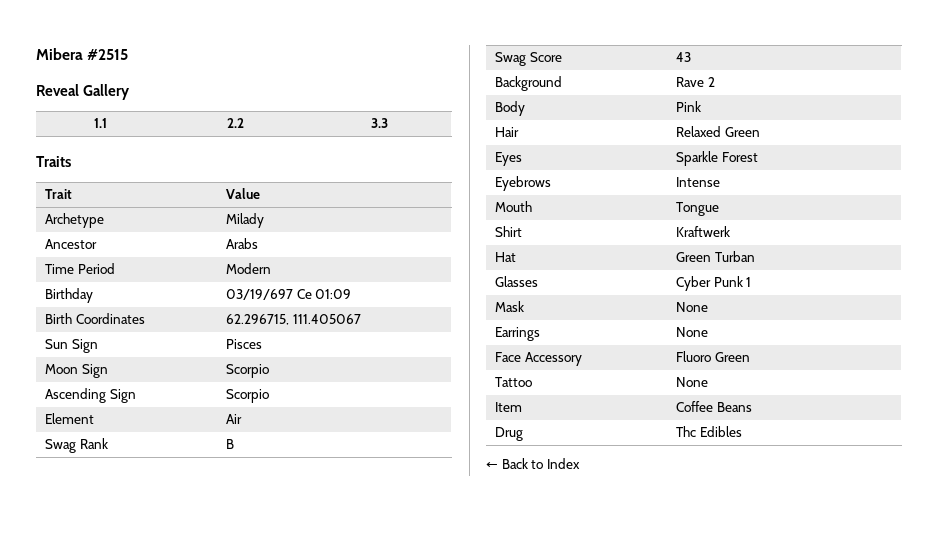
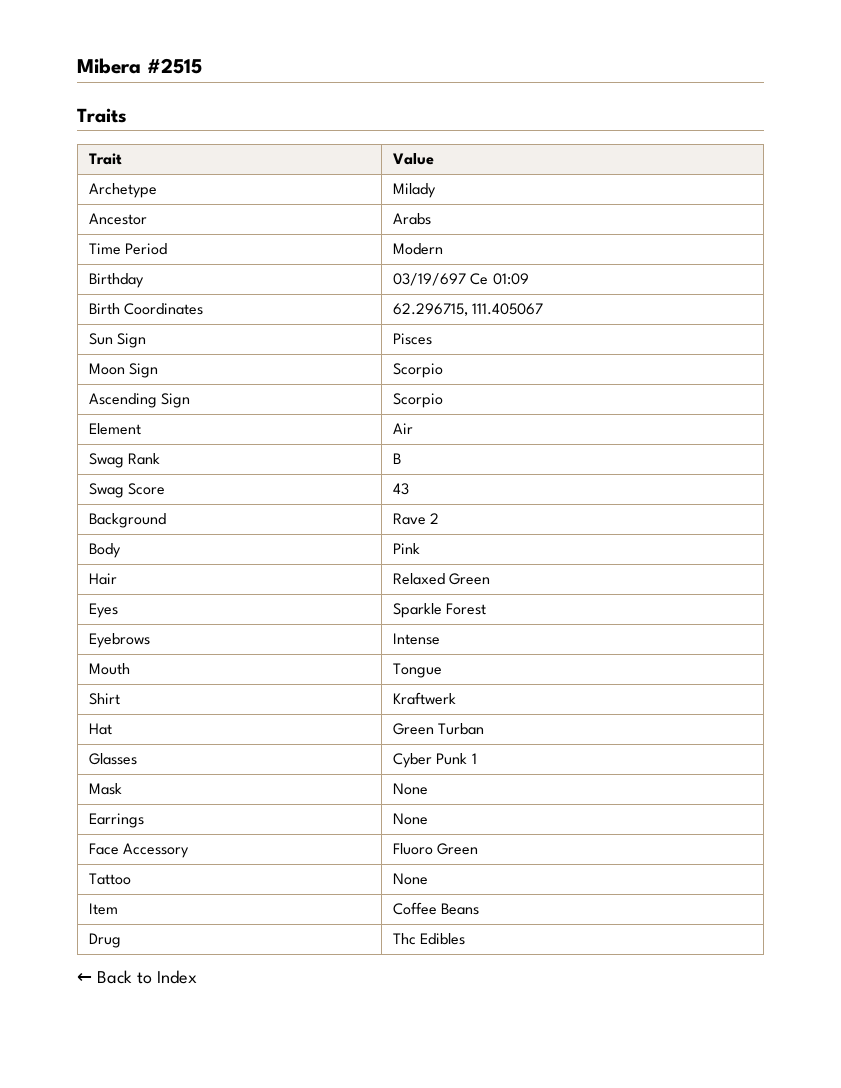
- Reveal Gallery
- 1.1 | 2.2 | 3.3

